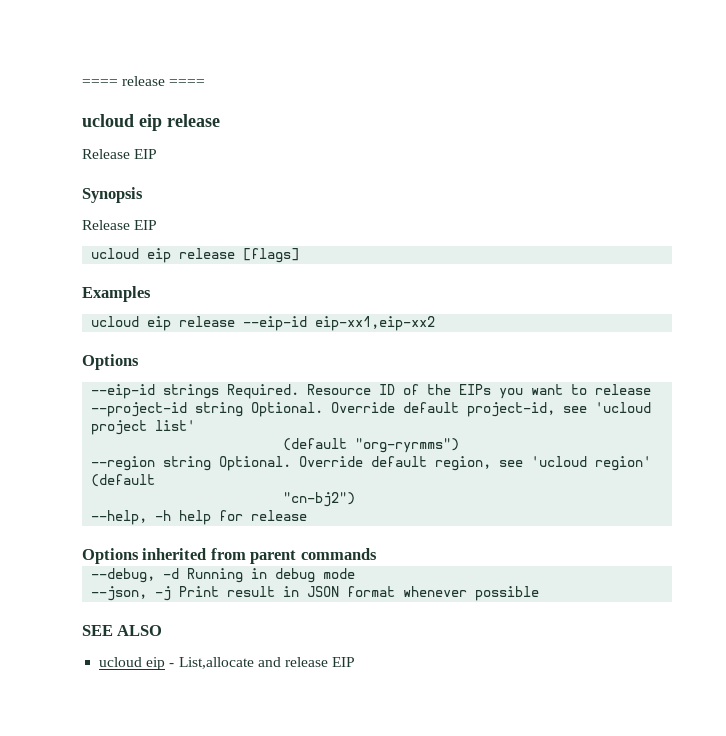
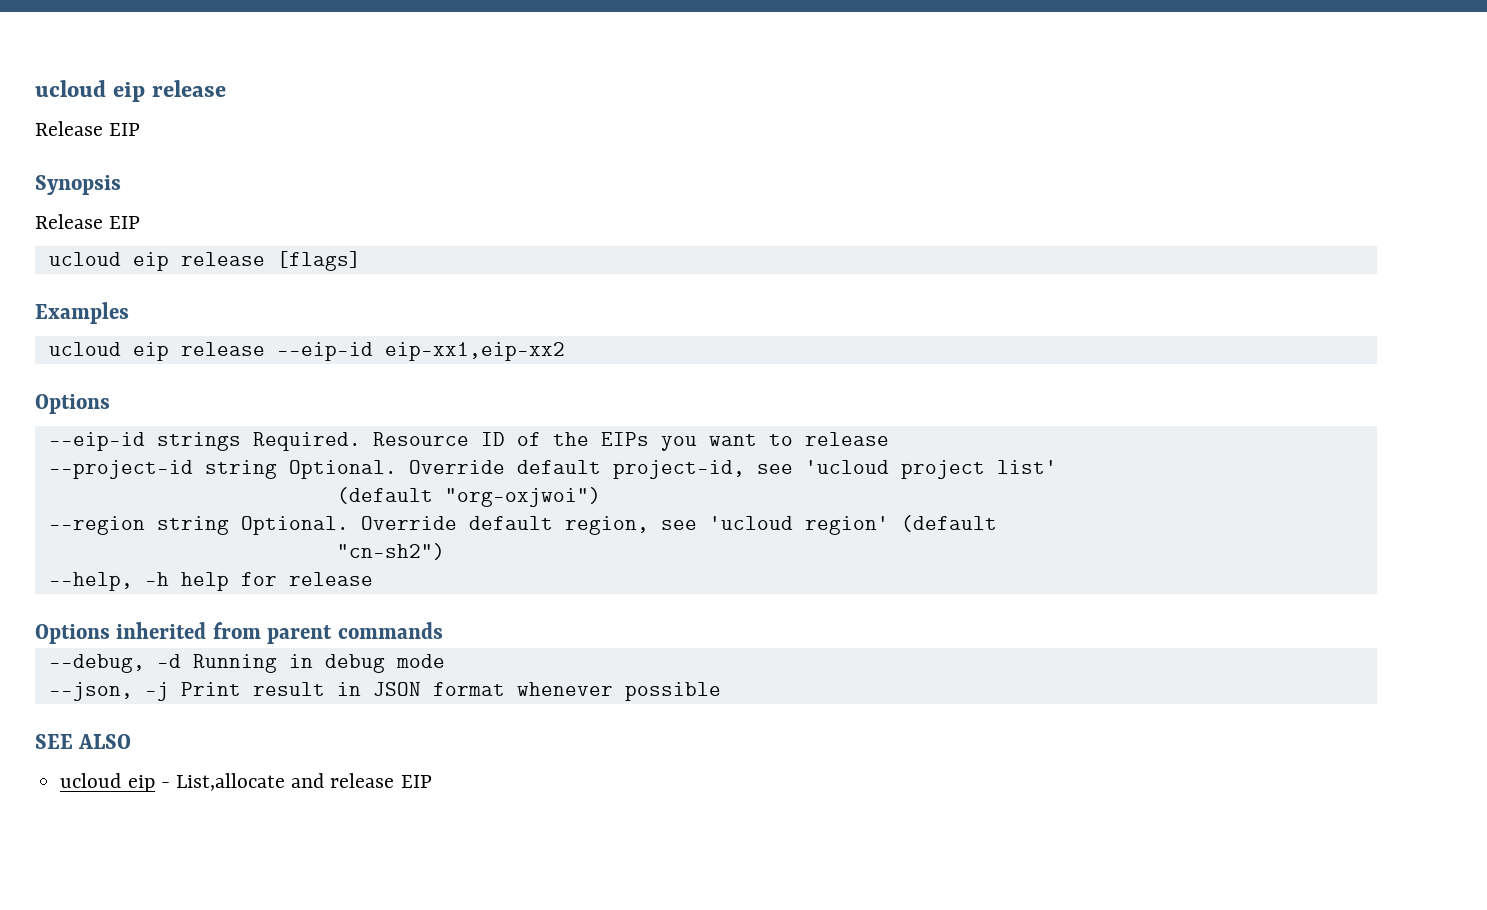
- ==== release ====
- (default "org-ryrmms")
+ (default "org-oxjwoi")
- "cn-bj2")
+ "cn-sh2")

